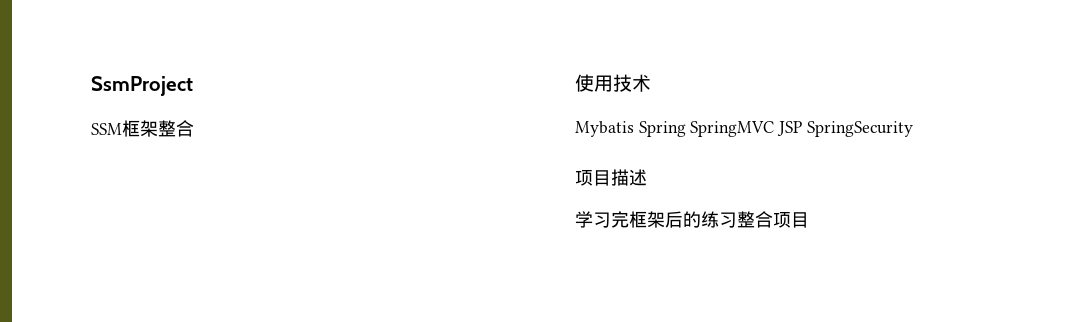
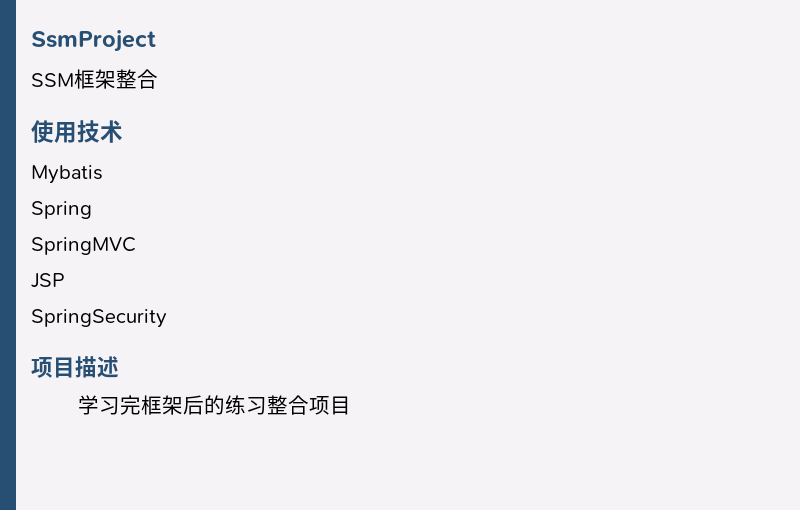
- Mybatis Spring SpringMVC JSP SpringSecurity
+ Mybatis
+ Spring
+ SpringMVC
+ JSP
+ SpringSecurity

